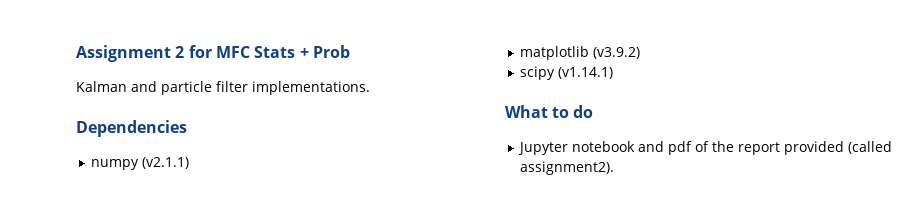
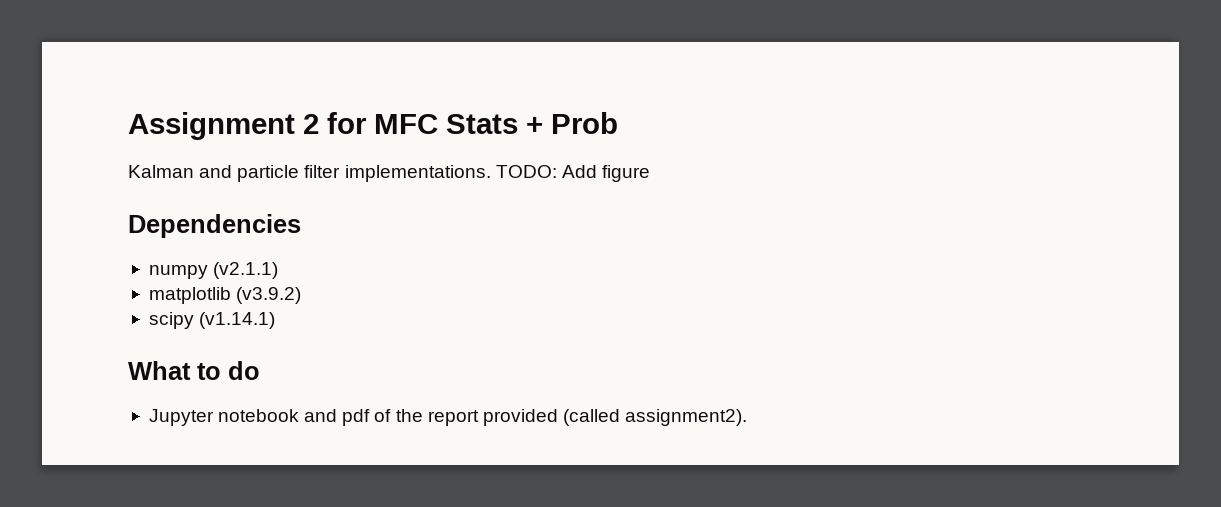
+ TODO: Add figure

